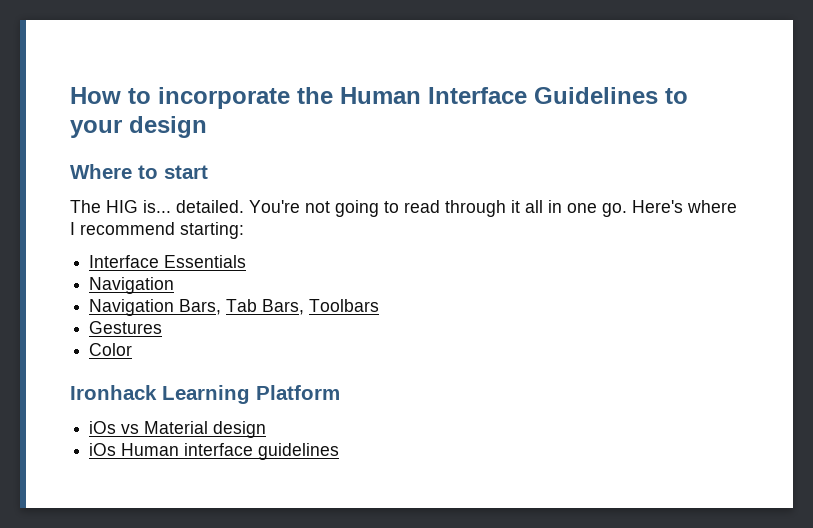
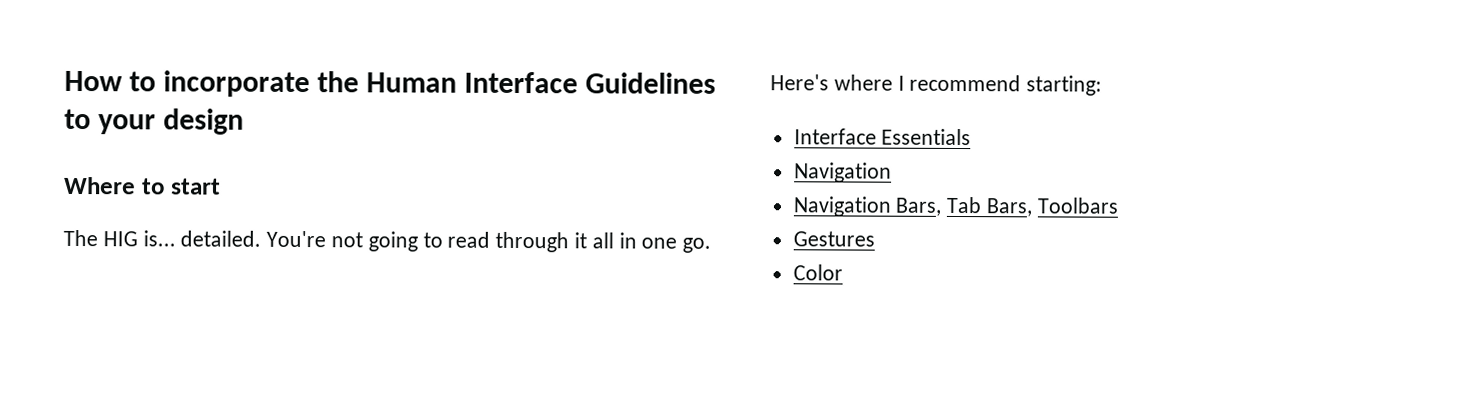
- Ironhack Learning Platform
- iOs vs Material design
- iOs Human interface guidelines

